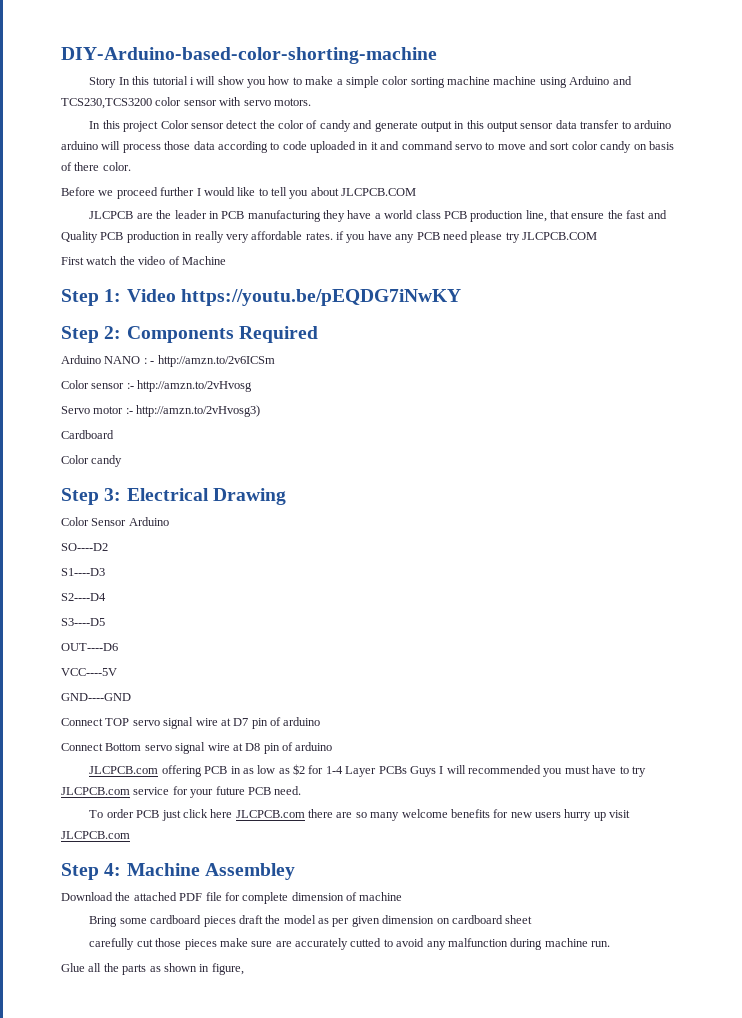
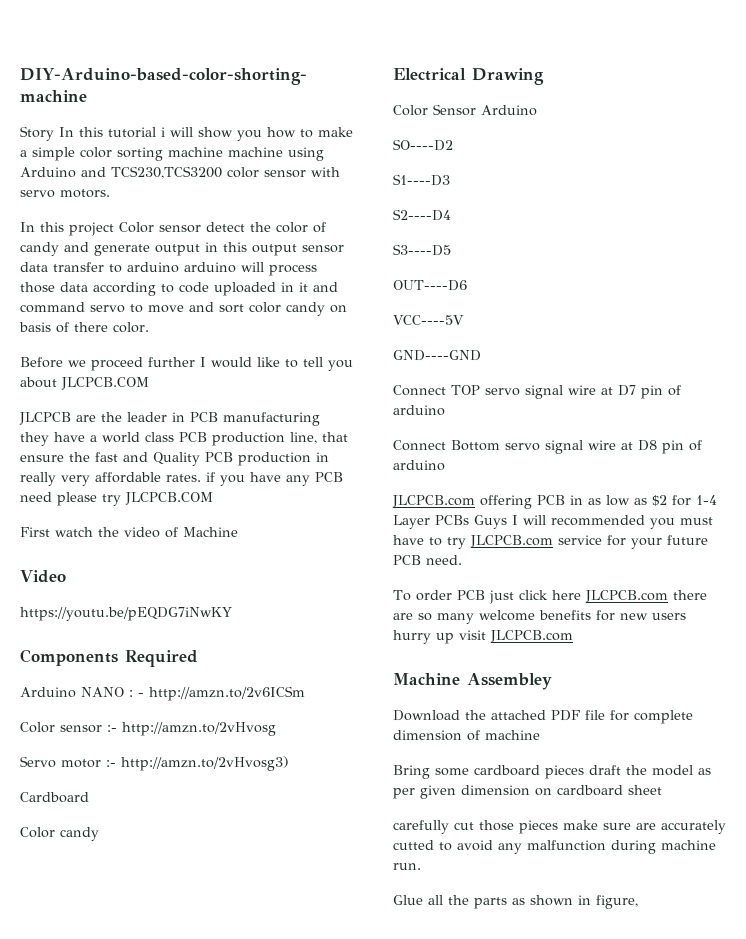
- Step 1: Video https://youtu.be/pEQDG7iNwKY
+ Video
+ https://youtu.be/pEQDG7iNwKY
- Step 2: Components Required
+ Components Required
- Step 3: Electrical Drawing
+ Electrical Drawing
- Step 4: Machine Assembley
+ Machine Assembley

